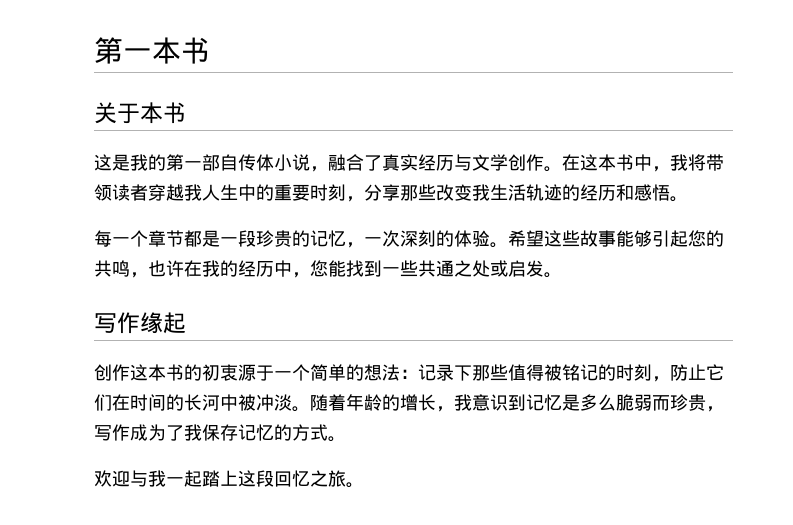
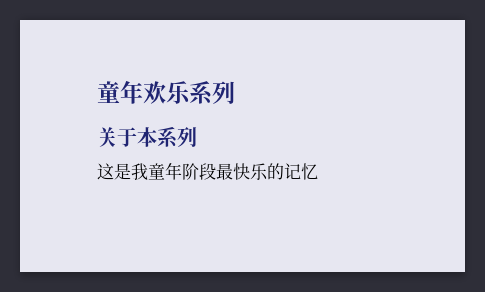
- 第一本书
+ 童年欢乐系列
- 关于本书
+ 关于本系列
- 这是我的第一部自传体小说，融合了真实经历与文学创作。在这本书中，我将带领读者穿越我人生中的重要时刻，分享那些改变我生活轨迹的经历和感悟。
- 每一个章节都是一段珍贵的记忆，一次深刻的体验。希望这些故事能够引起您的共鸣，也许在我的经历中，您能找到一些共通之处或启发。
- 写作缘起
- 创作这本书的初衷源于一个简单的想法：记录下那些值得被铭记的时刻，防止它们在时间的长河中被冲淡。随着年龄的增长，我意识到记忆是多么脆弱而珍贵，写作成为了我保存记忆的方式。
- 欢迎与我一起踏上这段回忆之旅。
+ 这是我童年阶段最快乐的记忆

